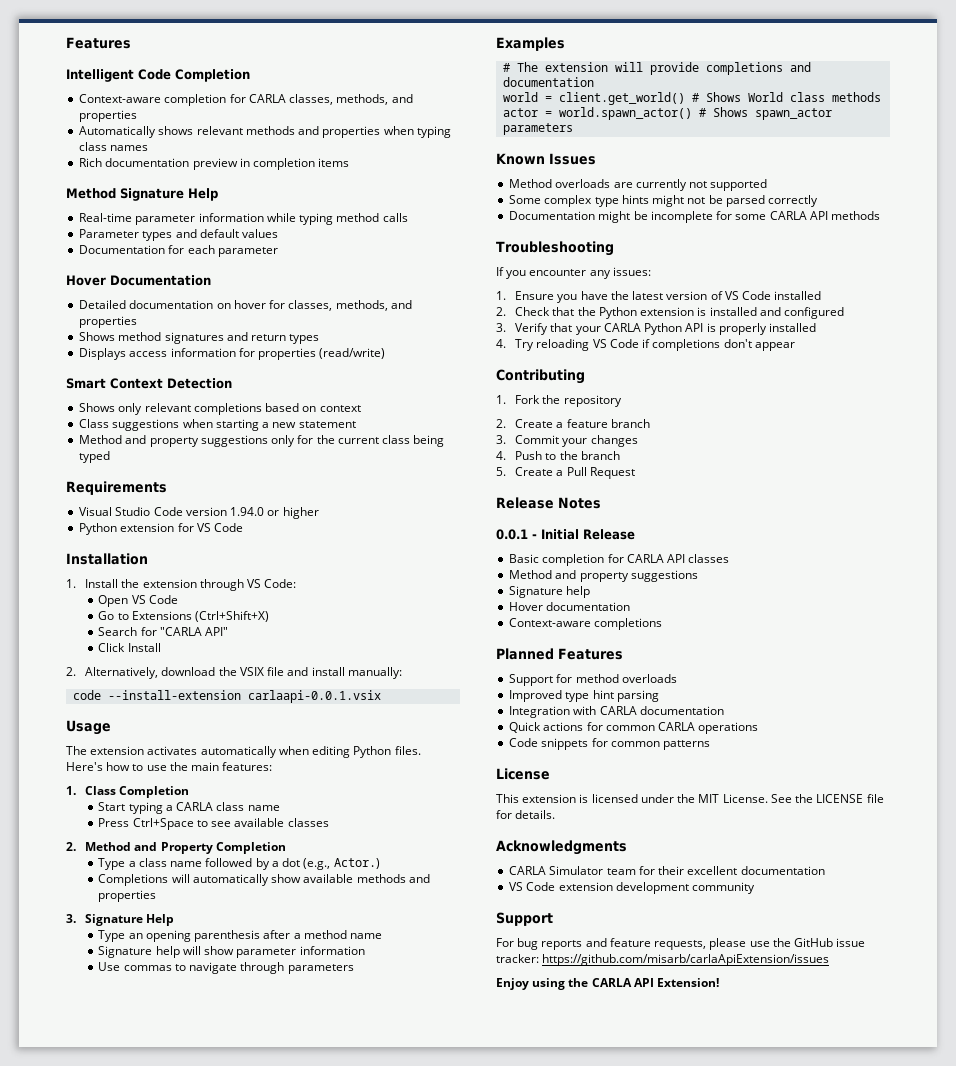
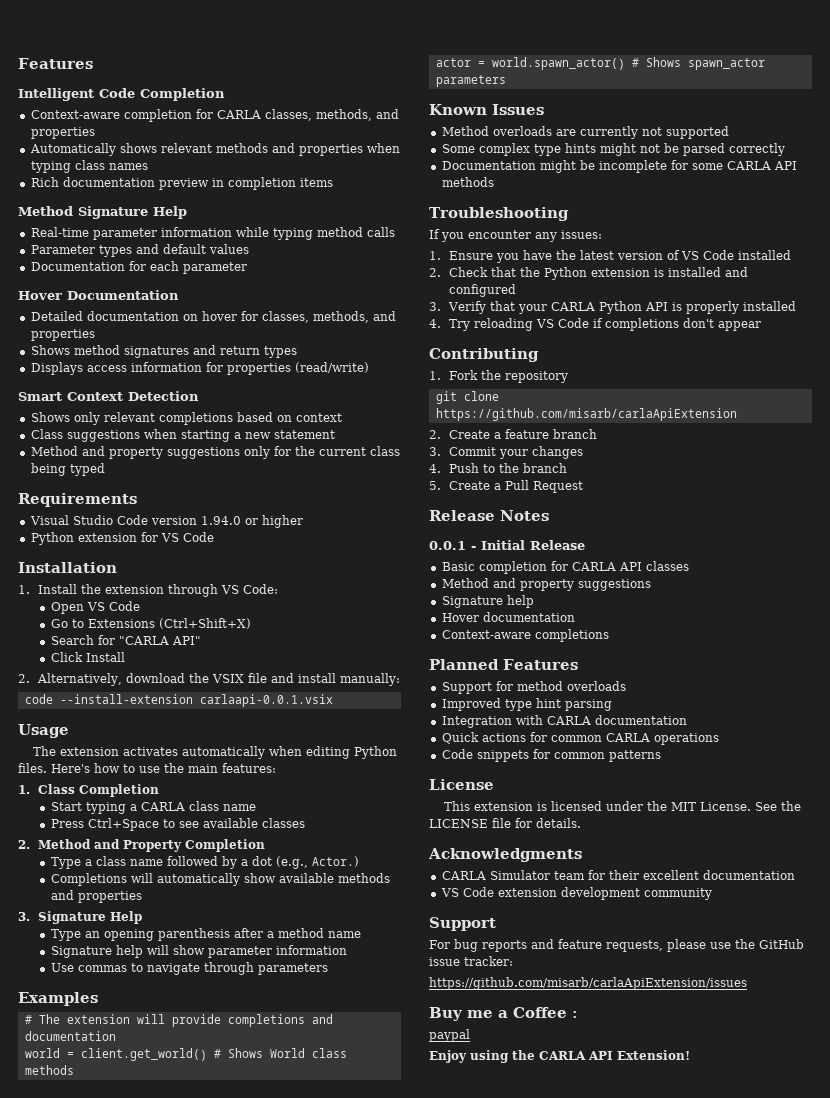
+ git clone https://github.com/misarb/carlaApiExtension
- For bug reports and feature requests, please use the GitHub issue tracker: https://github.com/misarb/carlaApiExtension/issues
+ For bug reports and feature requests, please use the GitHub issue tracker:
+ https://github.com/misarb/carlaApiExtension/issues
+ Buy me a Coffee :
+ paypal

